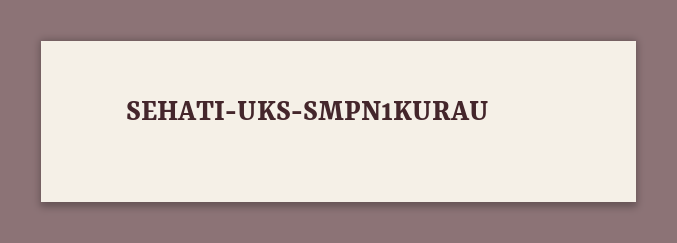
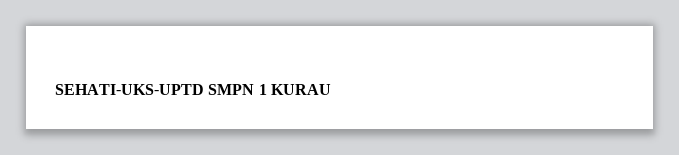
- SEHATI-UKS-SMPN1KURAU
+ SEHATI-UKS-UPTD SMPN 1 KURAU

